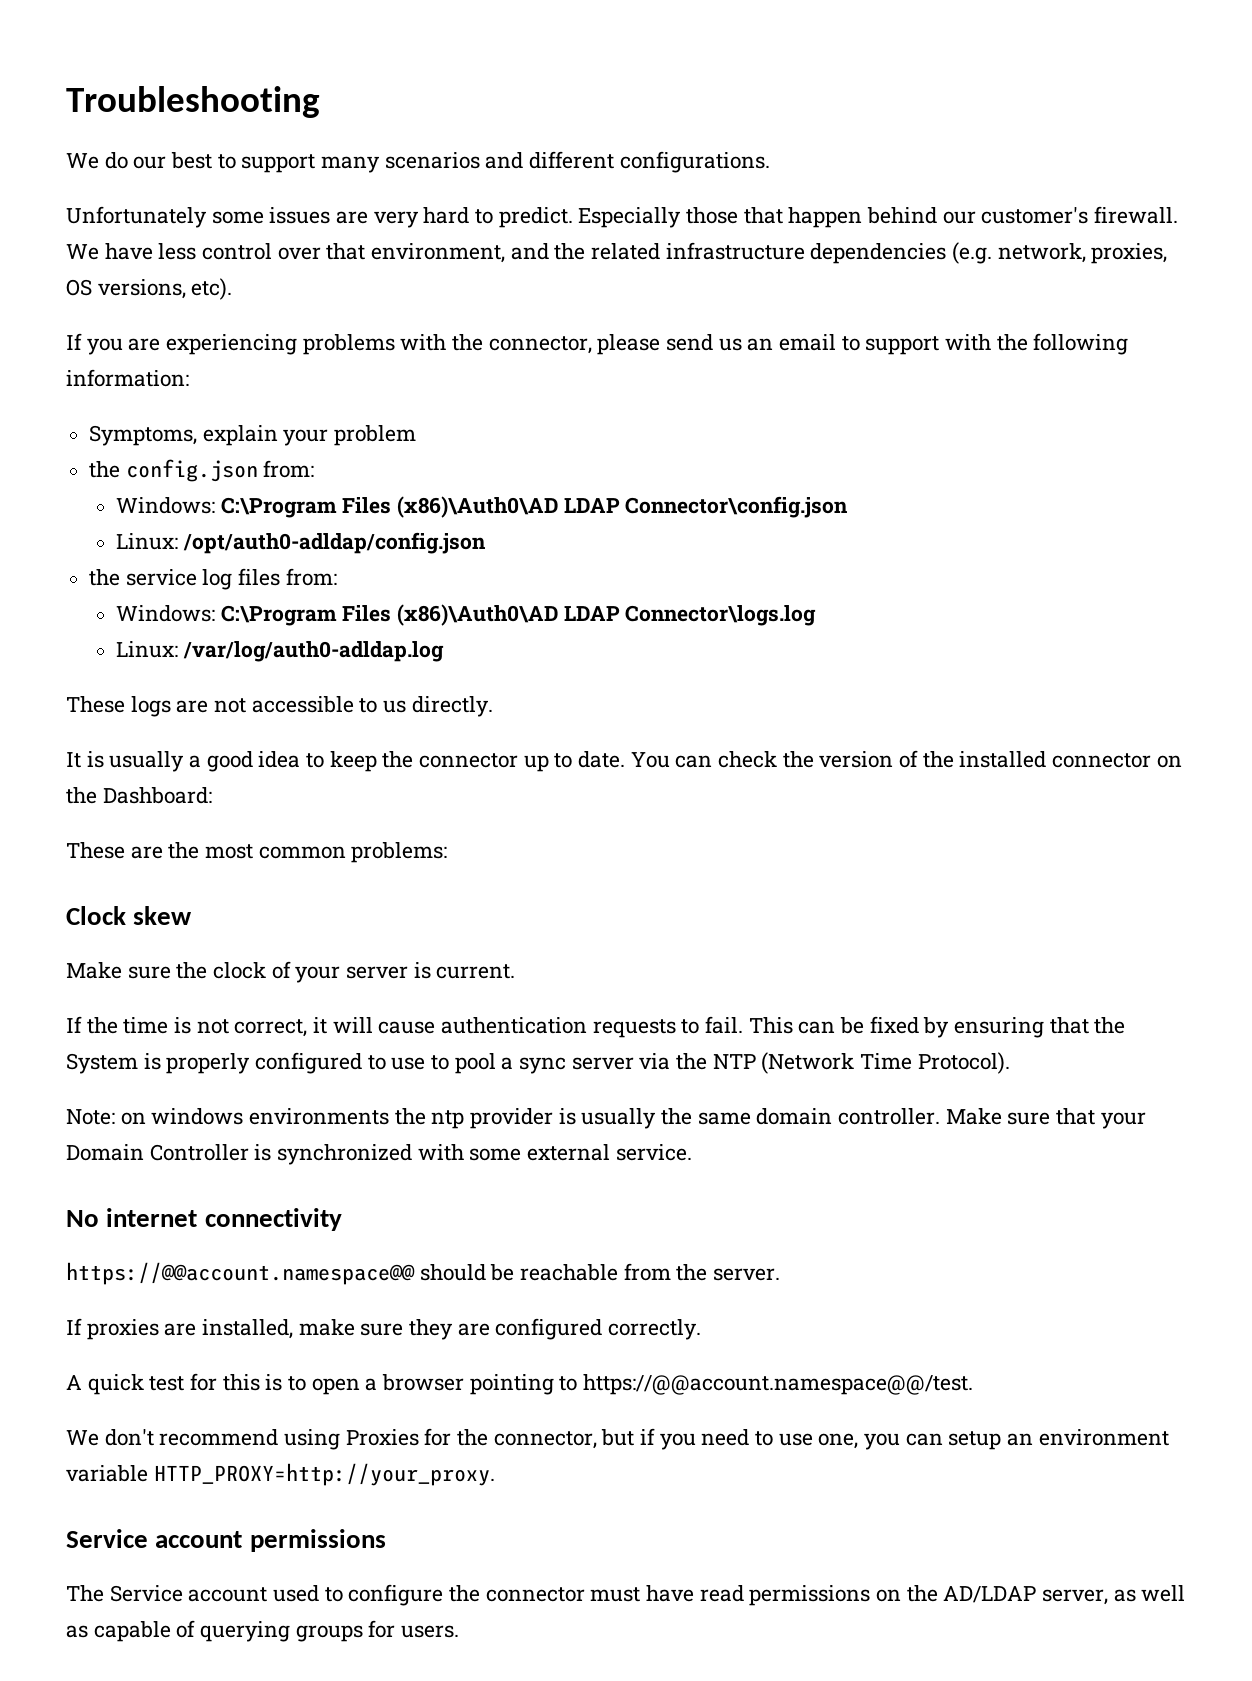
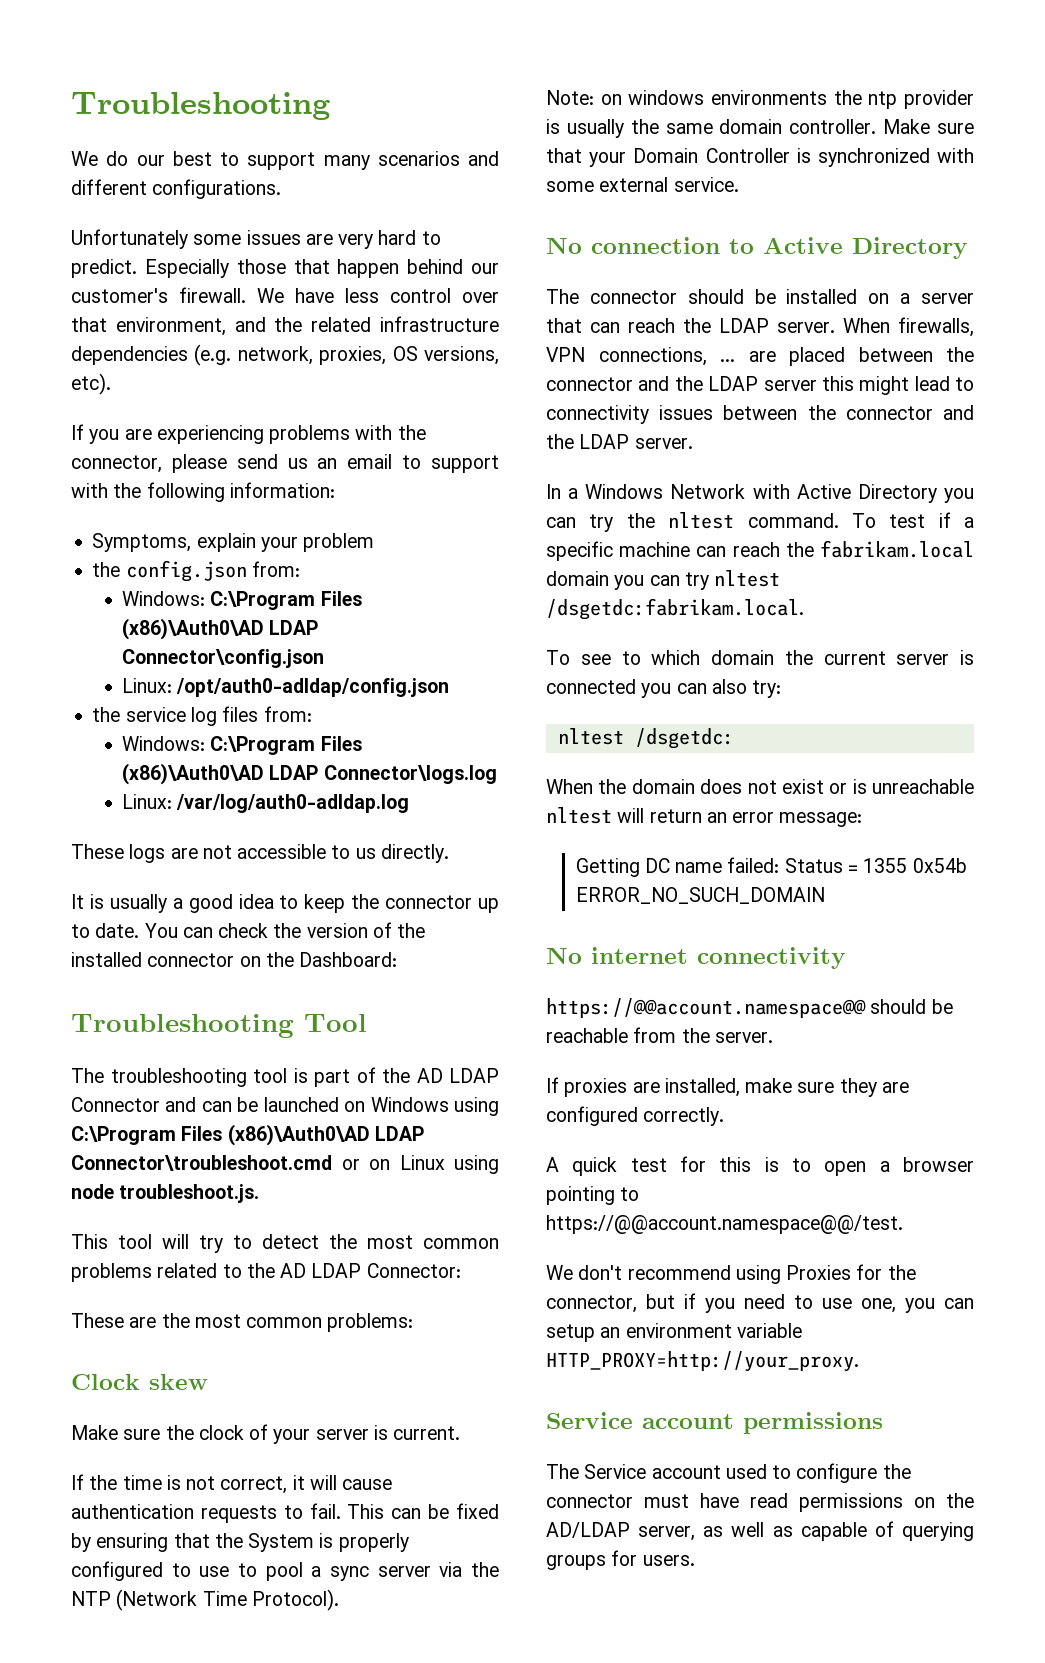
+ Troubleshooting Tool
+ The troubleshooting tool is part of the AD LDAP Connector and can be launched on Windows using C:\Program Files (x86)\Auth0\AD LDAP Connector\troubleshoot.cmd or on Linux using node troubleshoot.js.
+ This tool will try to detect the most common problems related to the AD LDAP Connector:
+ No connection to Active Directory
+ The connector should be installed on a server that can reach the LDAP server. When firewalls, VPN connections, ... are placed between the connector and the LDAP server this might lead to connectivity issues between the connector and the LDAP server.
+ In a Windows Network with Active Directory you can try the nltest command. To test if a specific machine can reach the fabrikam.local domain you can try nltest /dsgetdc:fabrikam.local.
+ To see to which domain the current server is connected you can also try:
+ nltest /dsgetdc:
+ When the domain does not exist or is unreachable nltest will return an error message:
+ Getting DC name failed: Status = 1355 0x54b ERROR_NO_SUCH_DOMAIN

